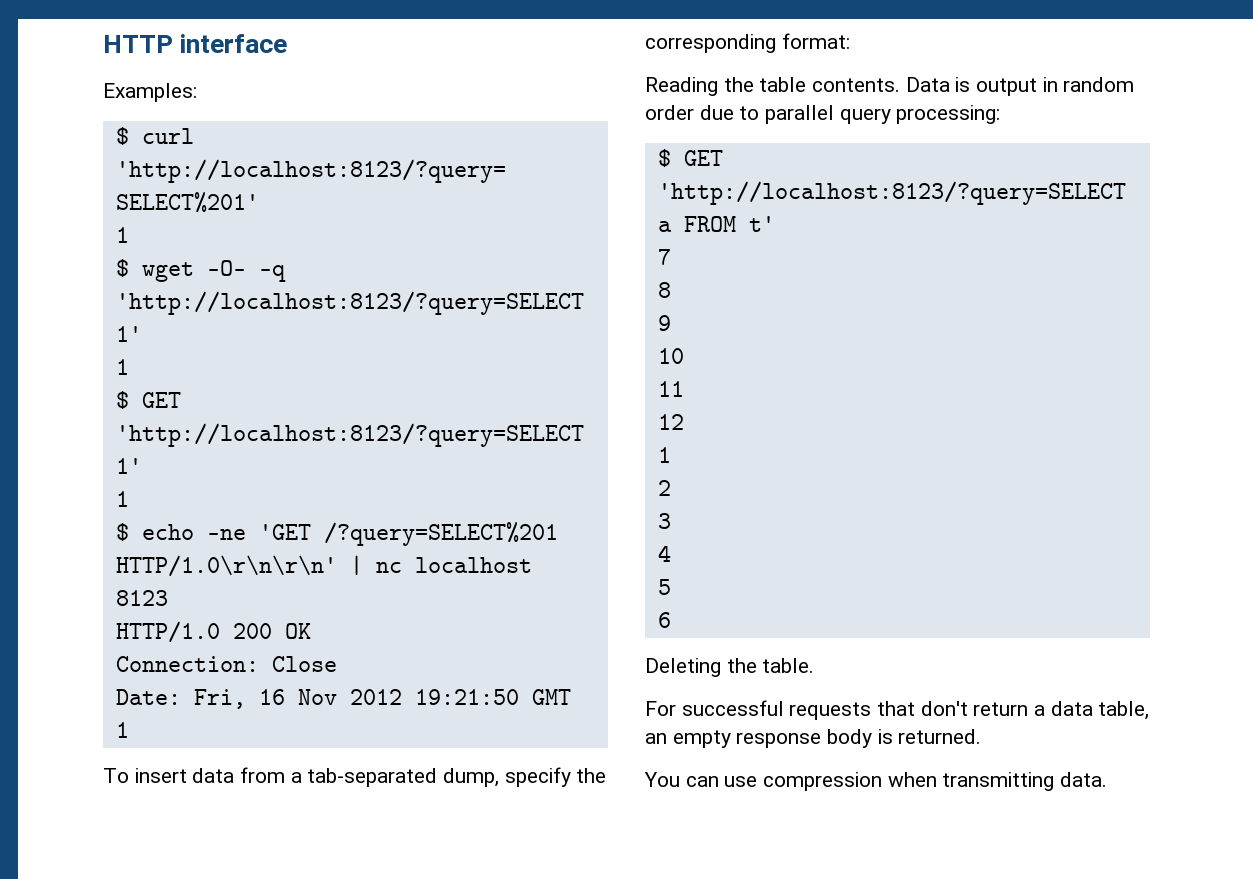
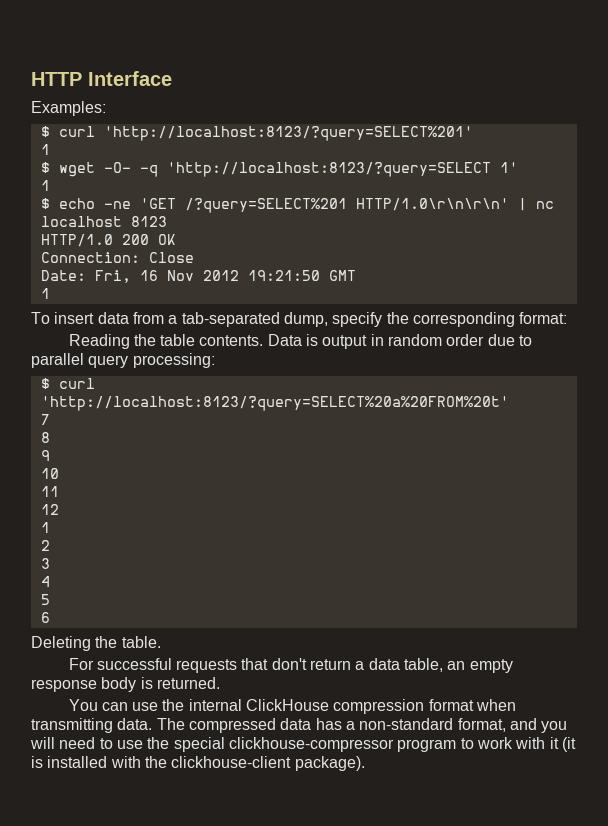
- HTTP interface
+ HTTP Interface
- $ GET 'http://localhost:8123/?query=SELECT 1'
- 1
- $ GET 'http://localhost:8123/?query=SELECT a FROM t'
+ $ curl 'http://localhost:8123/?query=SELECT%20a%20FROM%20t'
- You can use compression when transmitting data.
+ You can use the internal ClickHouse compression format when transmitting data. The compressed data has a non-standard format, and you will need to use the special clickhouse-compressor program to work with it (it is installed with the clickhouse-client package).

